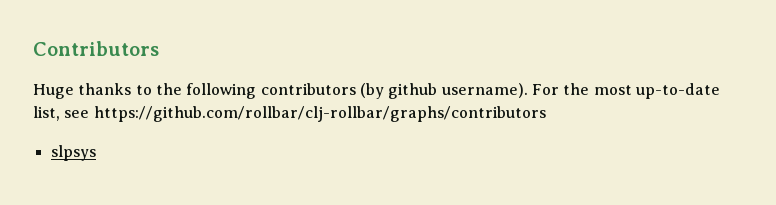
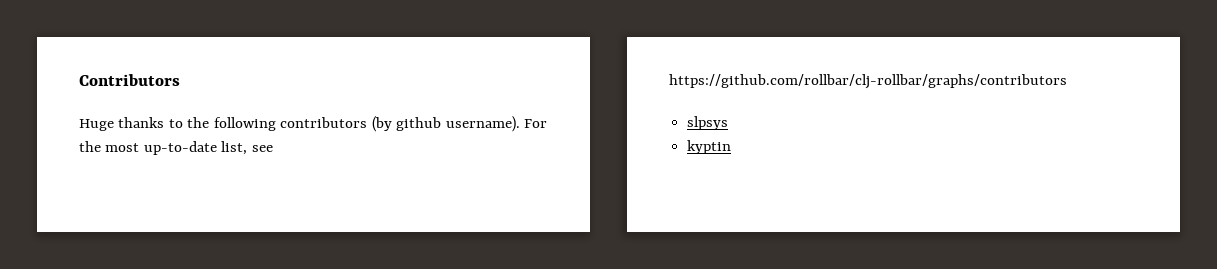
+ kyptin

